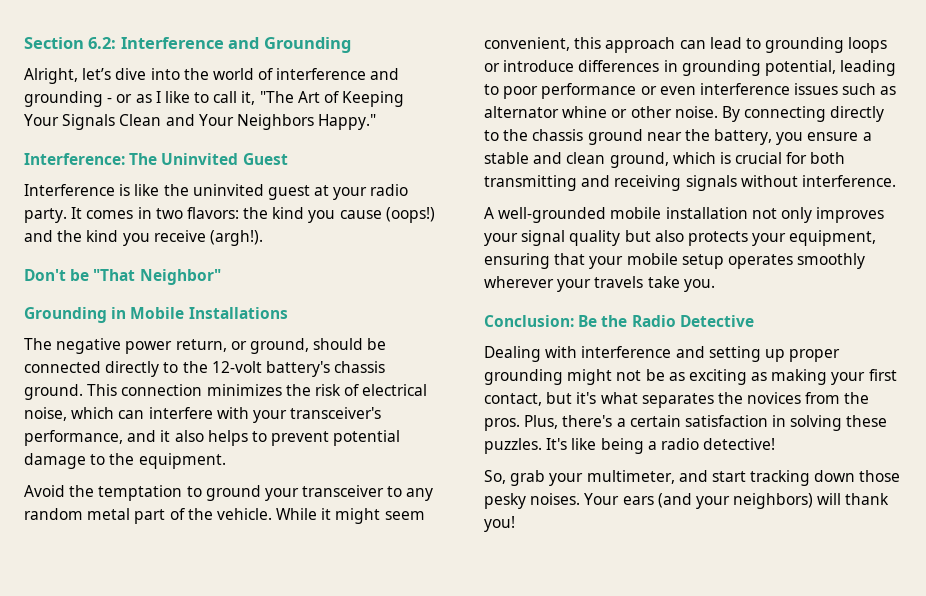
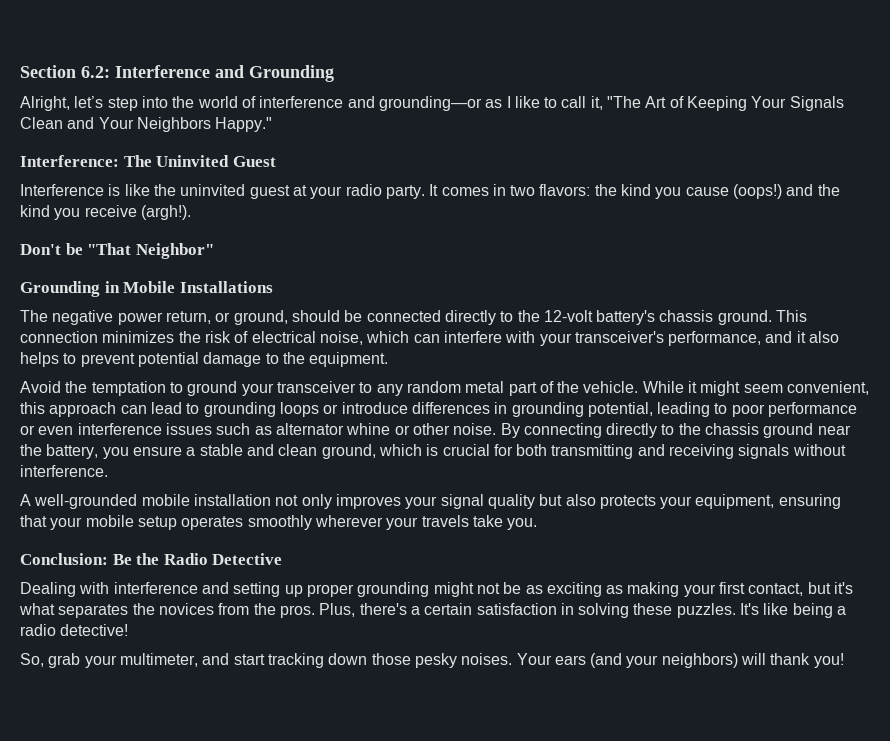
- Alright, let’s dive into the world of interference and grounding - or as I like to call it, "The Art of Keeping Your Signals Clean and Your Neighbors Happy."
+ Alright, let’s step into the world of interference and grounding—or as I like to call it, "The Art of Keeping Your Signals Clean and Your Neighbors Happy."

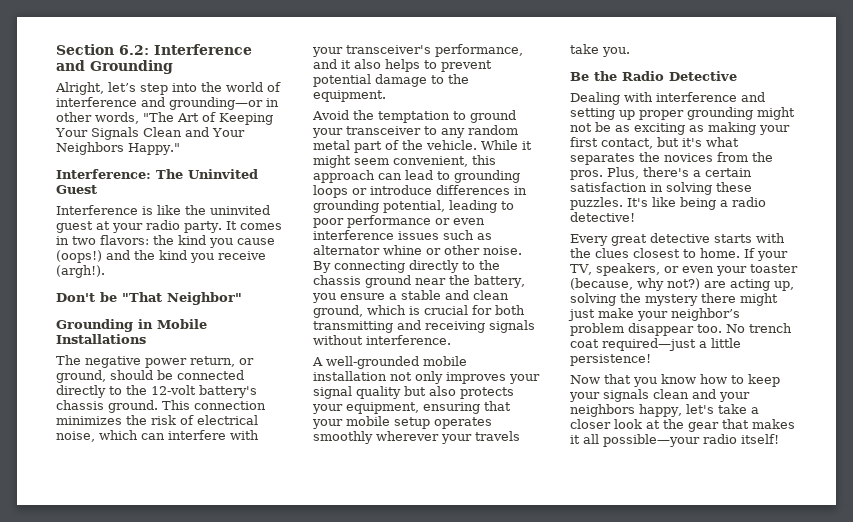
- Alright, let’s step into the world of interference and grounding—or as I like to call it, "The Art of Keeping Your Signals Clean and Your Neighbors Happy."
+ Alright, let’s step into the world of interference and grounding—or in other words, "The Art of Keeping Your Signals Clean and Your Neighbors Happy."
- Conclusion: Be the Radio Detective
+ Be the Radio Detective
- So, grab your multimeter, and start tracking down those pesky noises. Your ears (and your neighbors) will thank you!
+ Every great detective starts with the clues closest to home. If your TV, speakers, or even your toaster (because, why not?) are acting up, solving the mystery there might just make your neighbor’s problem disappear too. No trench coat required—just a little persistence!
+ Now that you know how to keep your signals clean and your neighbors happy, let's take a closer look at the gear that makes it all possible—your radio itself!

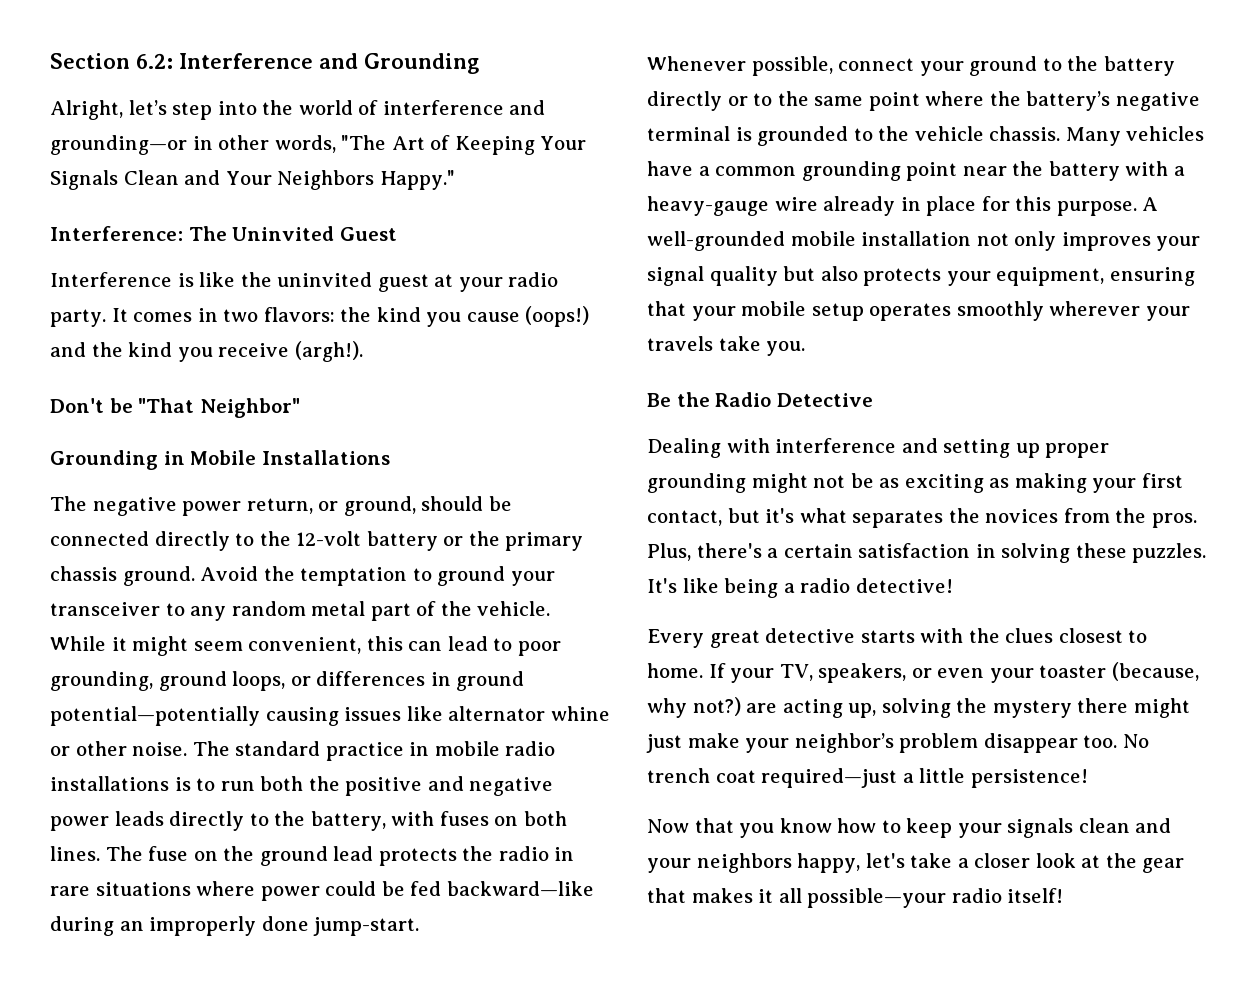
- The negative power return, or ground, should be connected directly to the 12-volt battery's chassis ground. This connection minimizes the risk of electrical noise, which can interfere with your transceiver's performance, and it also helps to prevent potential damage to the equipment.
- Avoid the temptation to ground your transceiver to any random metal part of the vehicle.
+ The negative power return, or ground, should be connected directly to the 12-volt battery or the primary chassis ground. Avoid the temptation to ground your transceiver to any random metal part of the vehicle.
- While it might seem convenient, this approach can lead to grounding loops or introduce differences in grounding potential, leading to poor performance or even interference issues such as alternator whine or other noise.
+ While it might seem convenient, this can lead to poor grounding, ground loops, or differences in ground potential—potentially causing issues like alternator whine or other noise.
- By connecting directly to the chassis ground near the battery, you ensure a stable and clean ground, which is crucial for both transmitting and receiving signals without interference.
- A well-grounded mobile installation not only improves your signal quality but also protects your equipment, ensuring that your mobile setup operates smoothly wherever your travels take you.
+ The standard practice in mobile radio installations is to run both the positive and negative power leads directly to the battery, with fuses on both lines. The fuse on the ground lead protects the radio in rare situations where power could be fed backward—like during an improperly done jump-start.
+ Whenever possible, connect your ground to the battery directly or to the same point where the battery’s negative terminal is grounded to the vehicle chassis. Many vehicles have a common grounding point near the battery with a heavy-gauge wire already in place for this purpose. A well-grounded mobile installation not only improves your signal quality but also protects your equipment, ensuring that your mobile setup operates smoothly wherever your travels take you.

